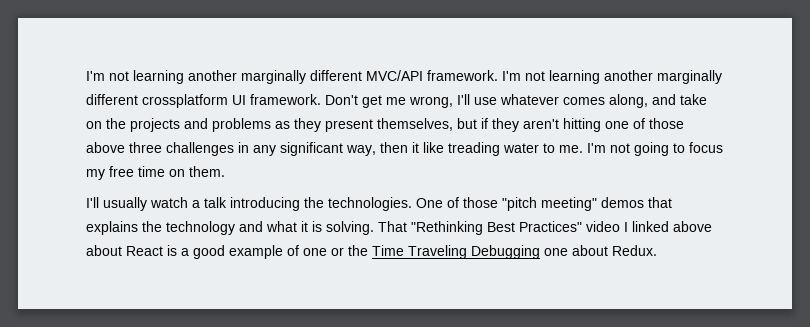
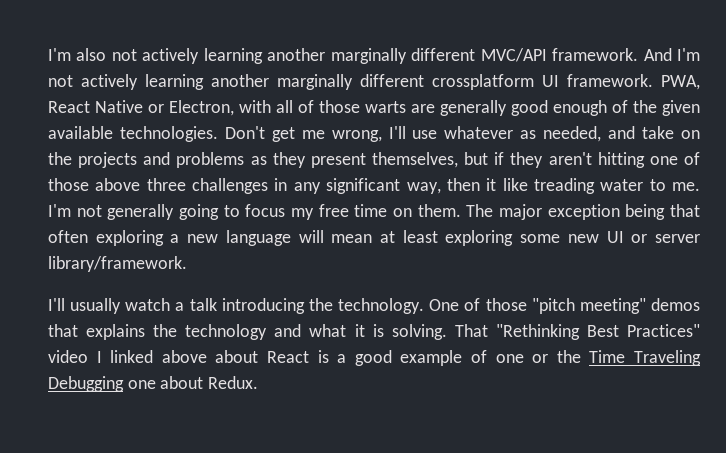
- I'm not learning another marginally different MVC/API framework.
+ I'm also not actively learning another marginally different MVC/API framework.
- I'm not learning another marginally different crossplatform UI framework.
+ And I'm not actively learning another marginally different crossplatform UI framework.
+ PWA, React Native or Electron, with all of those warts are generally good enough of the given available technologies.
- Don't get me wrong, I'll use whatever comes along, and take on the projects and problems as they present themselves, but if they aren't hitting one of those above three challenges in any significant way, then it like treading water to me.
+ Don't get me wrong, I'll use whatever as needed, and take on the projects and problems as they present themselves, but if they aren't hitting one of those above three challenges in any significant way, then it like treading water to me.
- I'm not going to focus my free time on them.
+ I'm not generally going to focus my free time on them. The major exception being that often exploring a new language will mean at least exploring some new UI or server library/framework.
- I'll usually watch a talk introducing the technologies.
+ I'll usually watch a talk introducing the technology.

